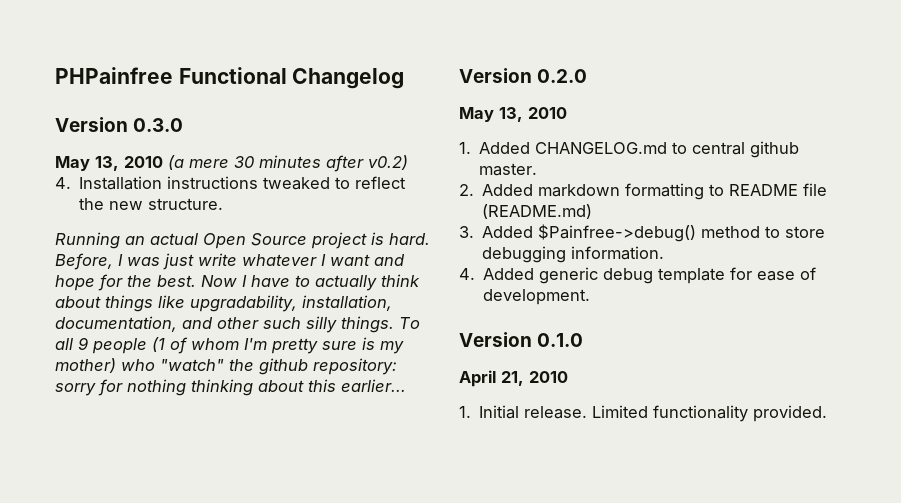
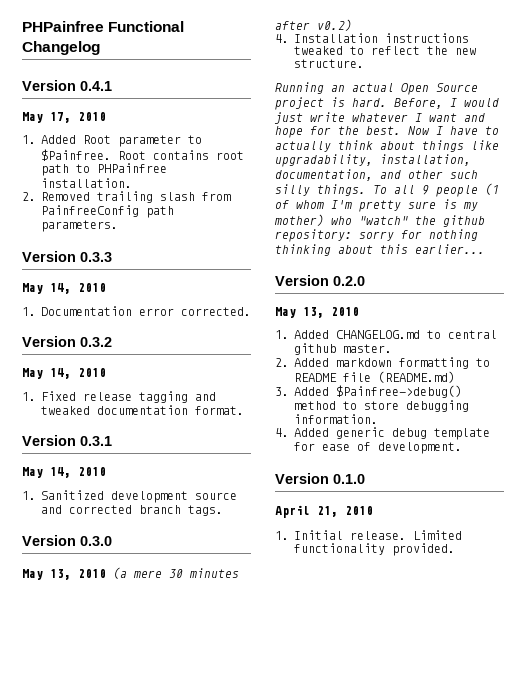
+ Version 0.4.1
+ May 17, 2010
+ 1. Added Root parameter to $Painfree. Root contains root path to PHPainfree installation.
+ 2. Removed trailing slash from PainfreeConfig path parameters.
+ Version 0.3.3
+ May 14, 2010
+ 1. Documentation error corrected.
+ Version 0.3.2
+ May 14, 2010
+ 1. Fixed release tagging and tweaked documentation format.
+ Version 0.3.1
+ May 14, 2010
+ 1. Sanitized development source and corrected branch tags.
- Before, I was just write whatever I want and hope for the best.
+ Before, I would just write whatever I want and hope for the best.

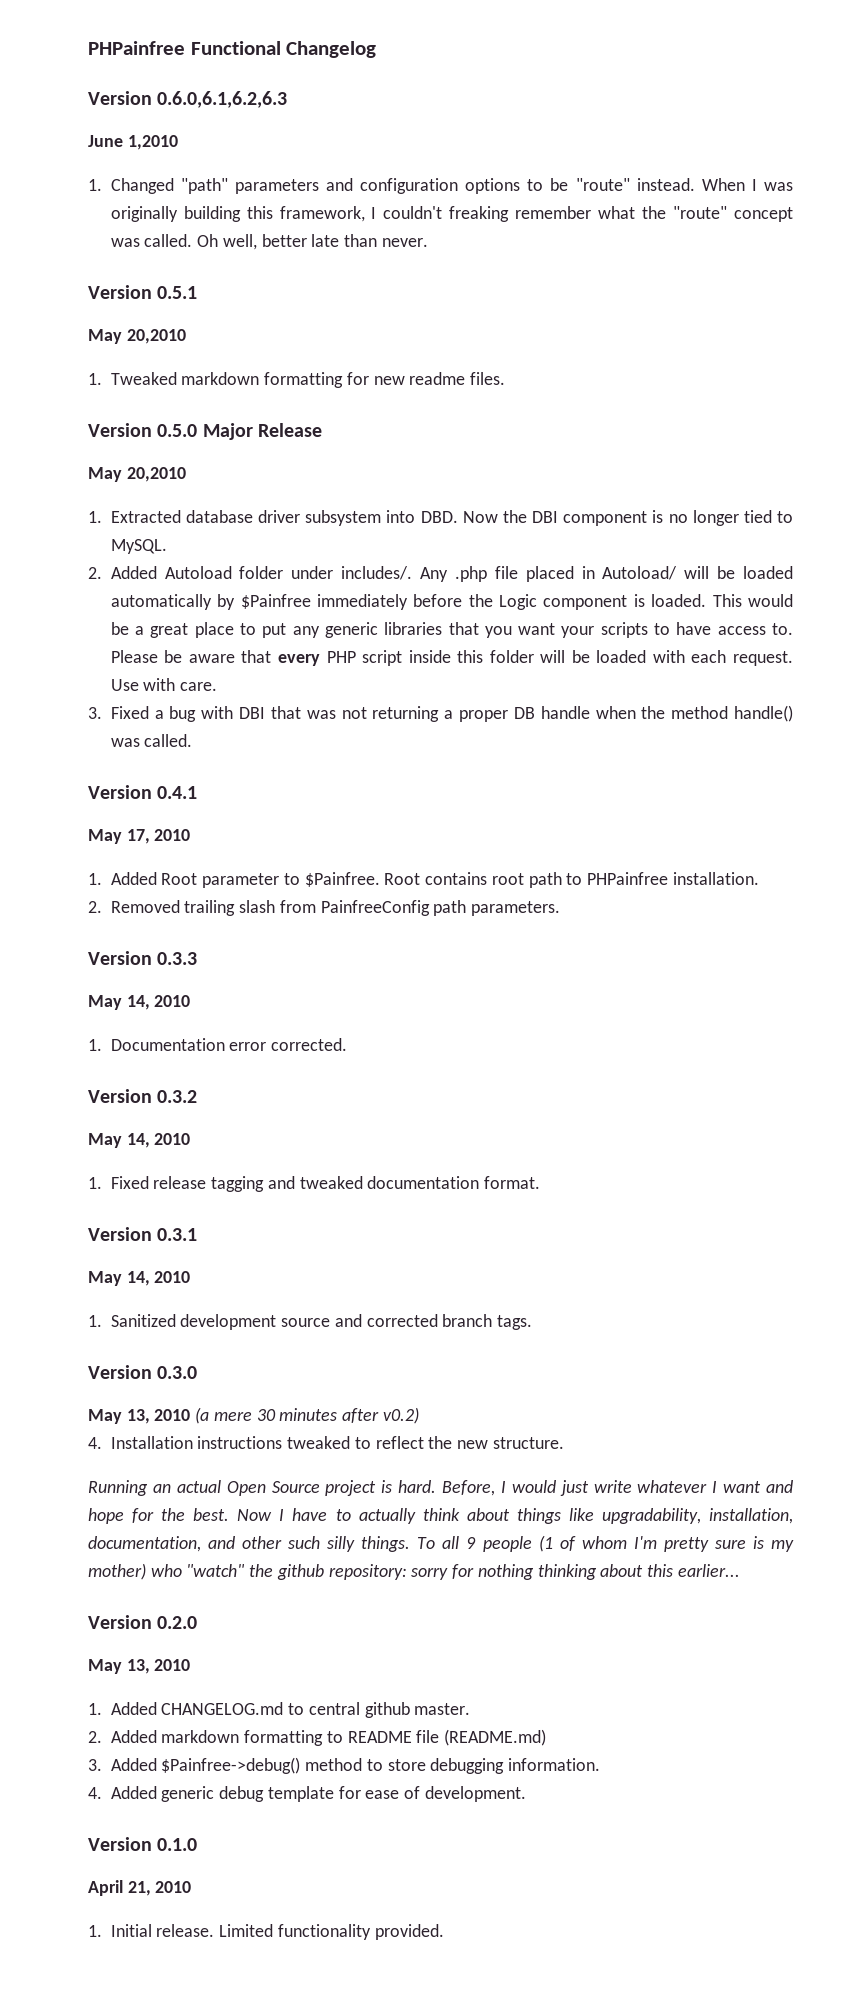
+ Version 0.6.0,6.1,6.2,6.3
+ June 1,2010
+ 1. Changed "path" parameters and configuration options to be "route" instead. When I was originally building this framework, I couldn't freaking remember what the "route" concept was called. Oh well, better late than never.
+ Version 0.5.1
+ May 20,2010
+ 1. Tweaked markdown formatting for new readme files.
+ Version 0.5.0 Major Release
+ May 20,2010
+ 1. Extracted database driver subsystem into DBD. Now the DBI component is no longer tied to MySQL.
+ 2. Added Autoload folder under includes/. Any .php file placed in Autoload/ will be loaded automatically by $Painfree immediately before the Logic component is loaded. This would be a great place to put any generic libraries that you want your scripts to have access to. Please be aware that every PHP script inside this folder will be loaded with each request. Use with care.
+ 3. Fixed a bug with DBI that was not returning a proper DB handle when the method handle() was called.

